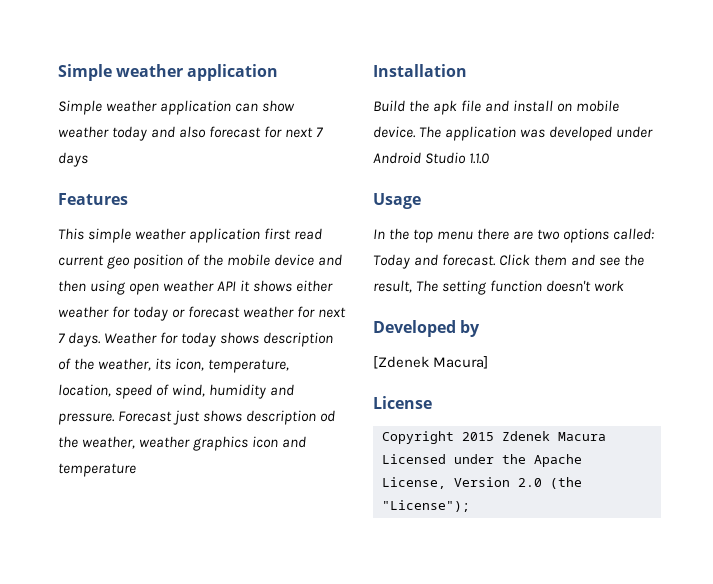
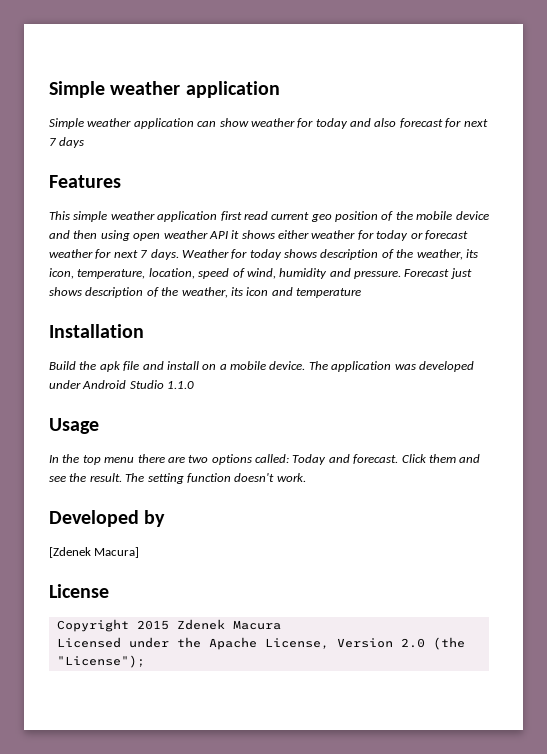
- Simple weather application can show weather today and also forecast for next 7 days
+ Simple weather application can show weather for today and also forecast for next 7 days
- Forecast just shows description od the weather, weather graphics icon and temperature
+ Forecast just shows description of the weather, its icon and temperature
- Build the apk file and install on mobile device.
+ Build the apk file and install on a mobile device.
- Click them and see the result, The setting function doesn't work
+ Click them and see the result. The setting function doesn't work.

